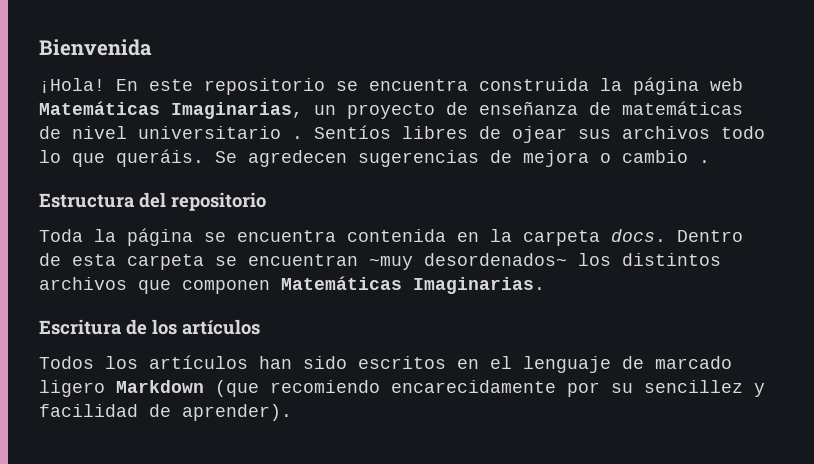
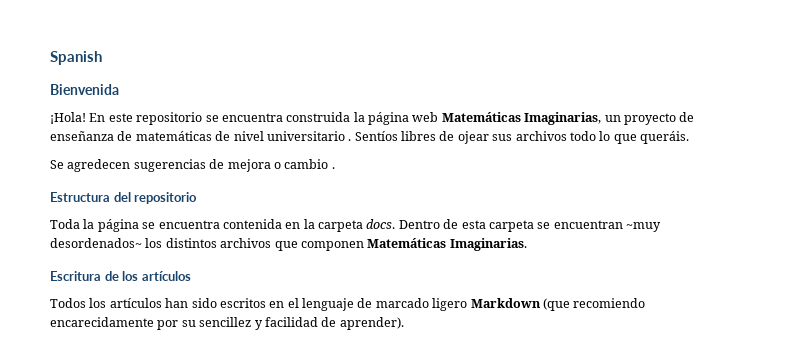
+ Spanish
- Sentíos libres de ojear sus archivos todo lo que queráis. Se agredecen sugerencias de mejora o cambio .
+ Sentíos libres de ojear sus archivos todo lo que queráis.
+ Se agredecen sugerencias de mejora o cambio .

